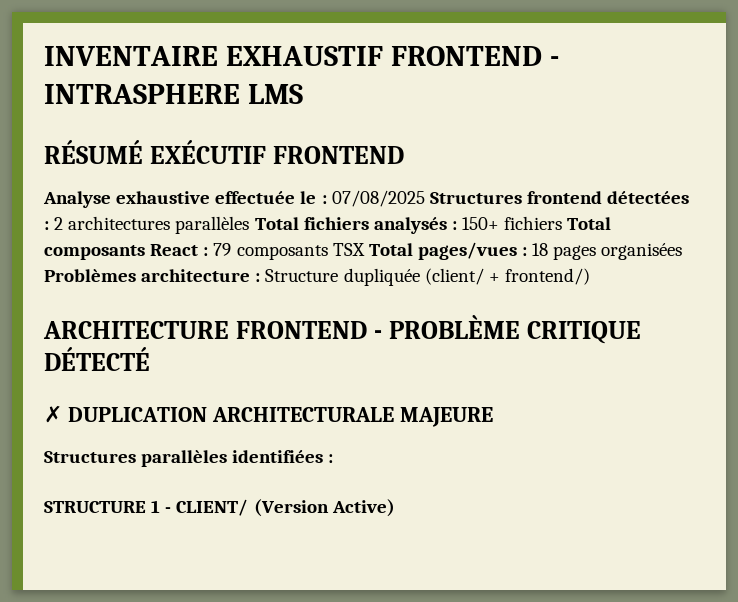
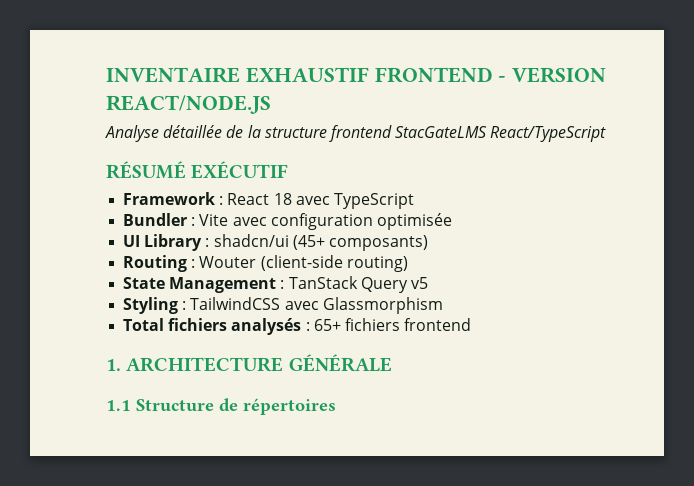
- INVENTAIRE EXHAUSTIF FRONTEND - INTRASPHERE LMS
- RÉSUMÉ EXÉCUTIF FRONTEND
- Analyse exhaustive effectuée le : 07/08/2025 Structures frontend détectées : 2 architectures parallèles Total fichiers analysés : 150+ fichiers Total composants React : 79 composants TSX Total pages/vues : 18 pages organisées Problèmes architecture : Structure dupliquée (client/ + frontend/)
- ARCHITECTURE FRONTEND - PROBLÈME CRITIQUE DÉTECTÉ
- ✗ DUPLICATION ARCHITECTURALE MAJEURE
- Structures parallèles identifiées :
- STRUCTURE 1 - CLIENT/ (Version Active)
+ INVENTAIRE EXHAUSTIF FRONTEND - VERSION REACT/NODE.JS
+ Analyse détaillée de la structure frontend StacGateLMS React/TypeScript
+ RÉSUMÉ EXÉCUTIF
+ Framework : React 18 avec TypeScript
+ Bundler : Vite avec configuration optimisée
+ UI Library : shadcn/ui (45+ composants)
+ Routing : Wouter (client-side routing)
+ State Management : TanStack Query v5
+ Styling : TailwindCSS avec Glassmorphism
+ Total fichiers analysés : 65+ fichiers frontend
+ 1. ARCHITECTURE GÉNÉRALE
+ 1.1 Structure de répertoires

